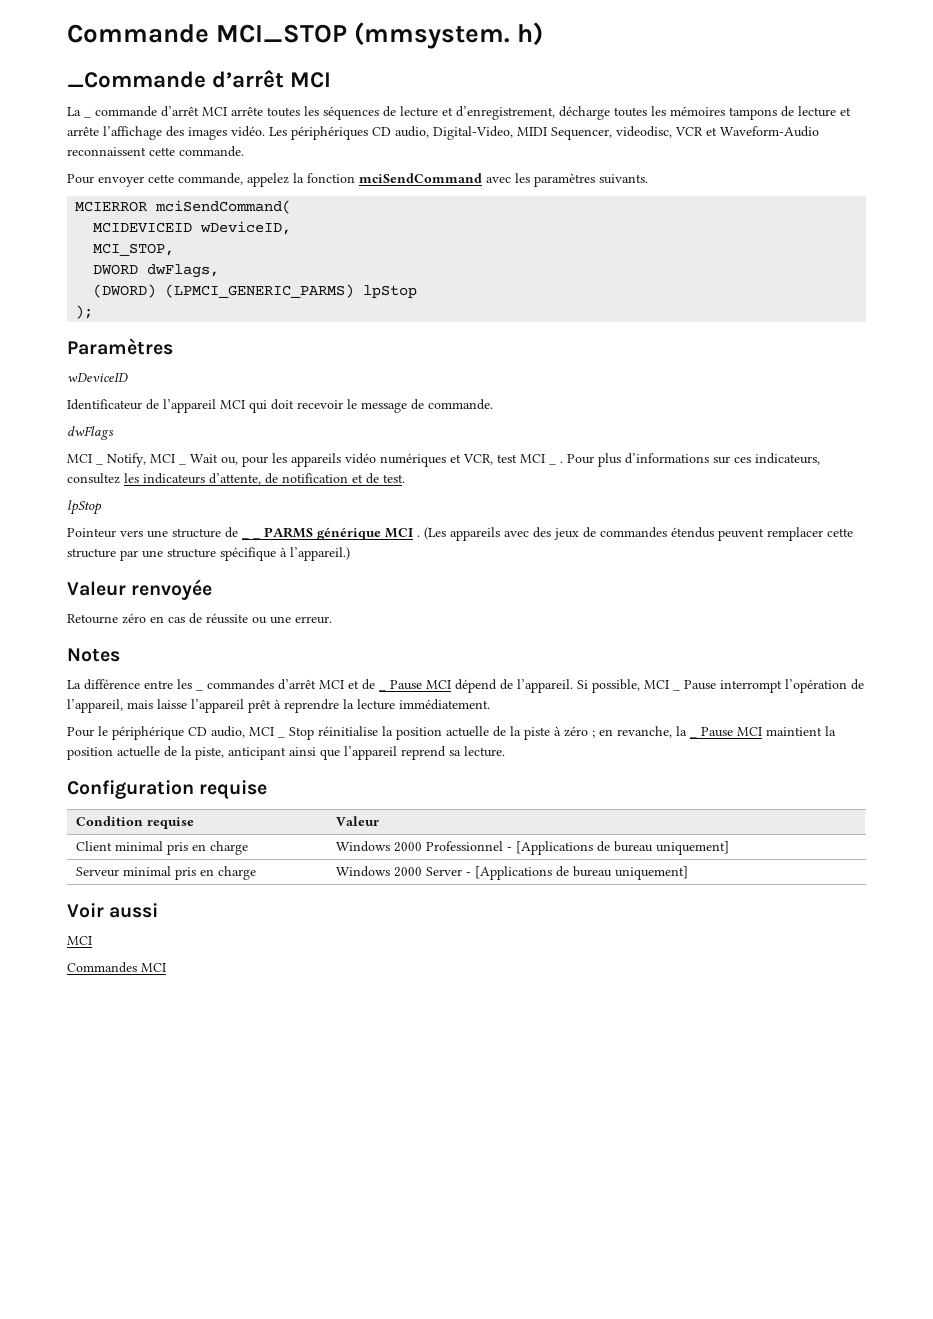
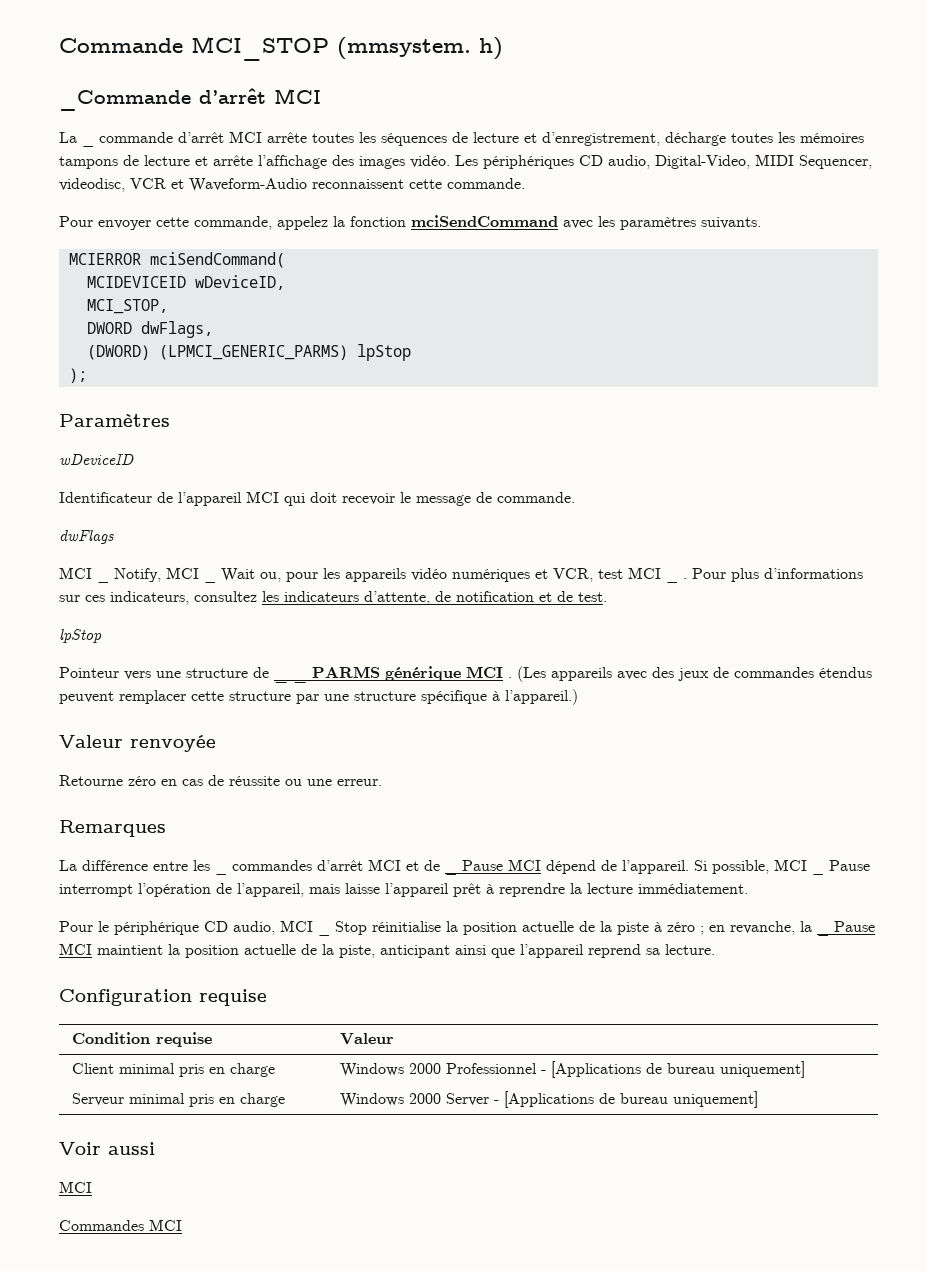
- Notes
+ Remarques

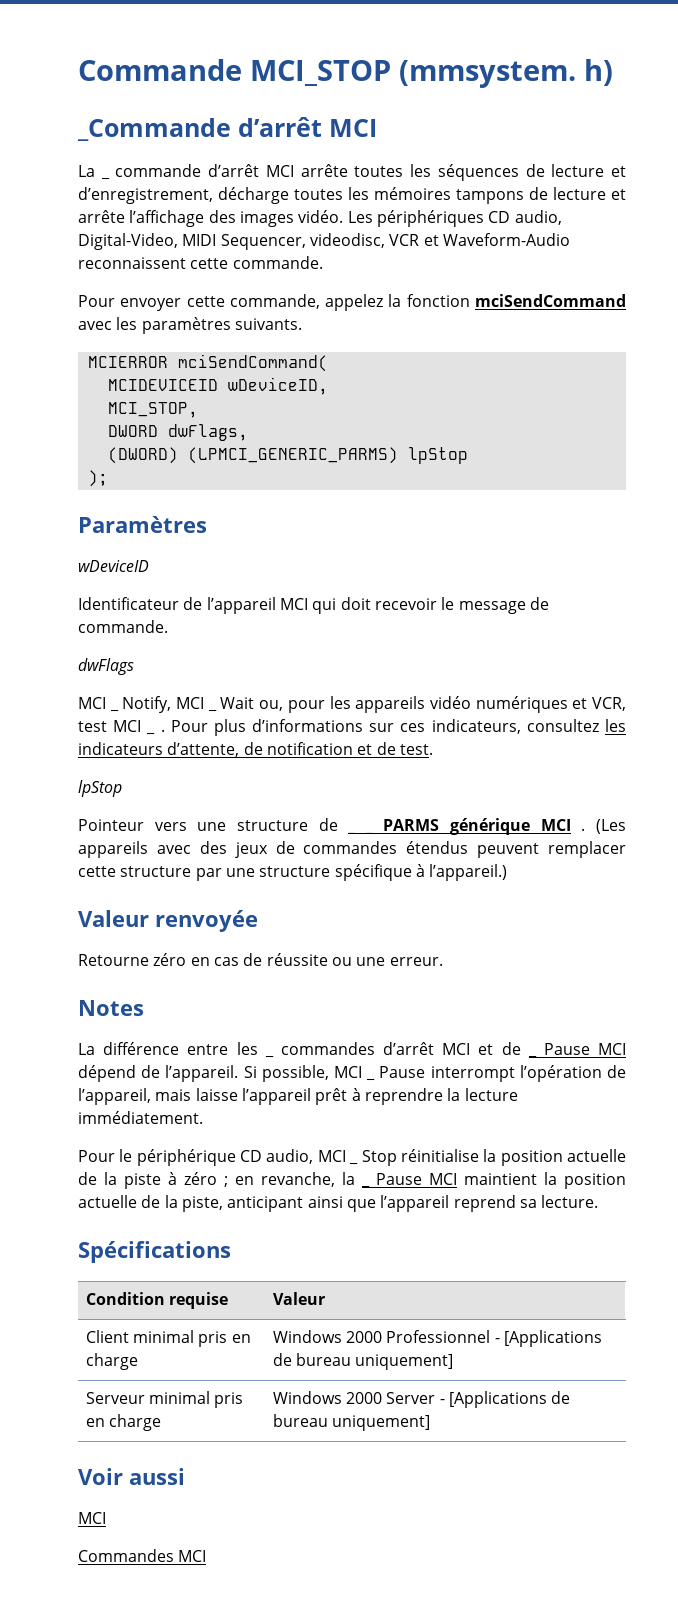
- Remarques
+ Notes
- Configuration requise
+ Spécifications

